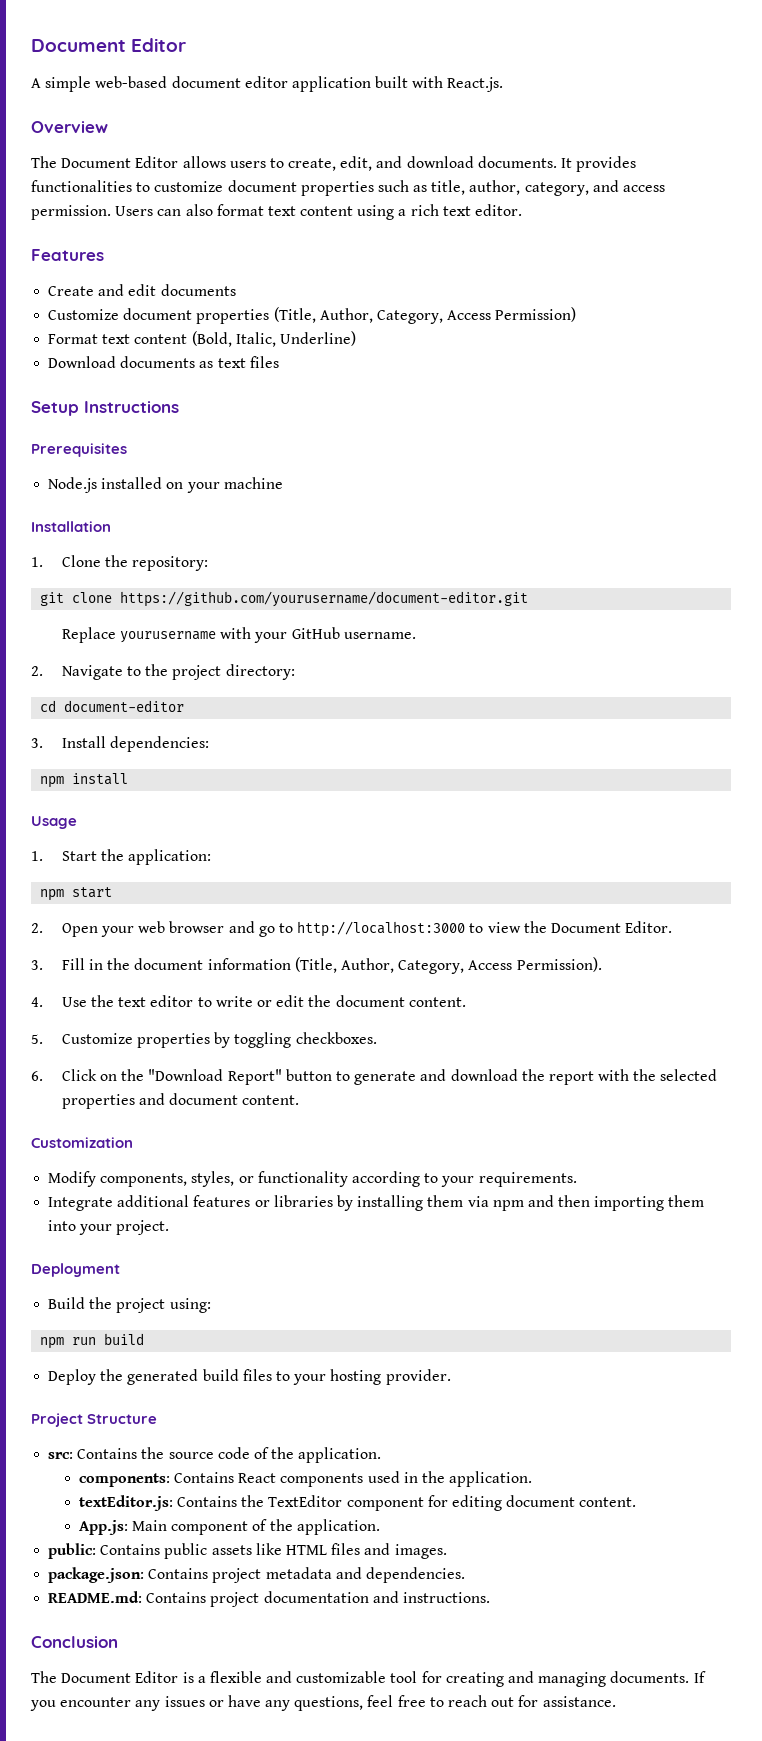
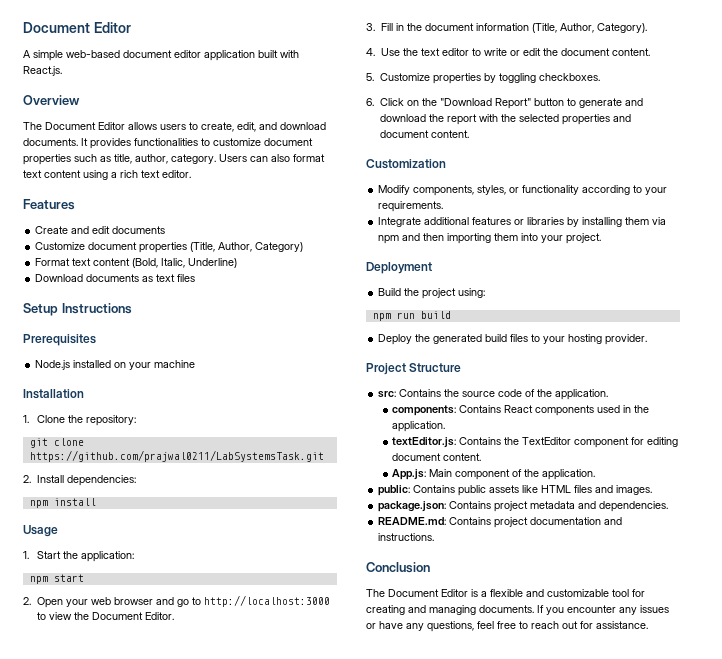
- It provides functionalities to customize document properties such as title, author, category, and access permission.
+ It provides functionalities to customize document properties such as title, author, category.
- Customize document properties (Title, Author, Category, Access Permission)
+ Customize document properties (Title, Author, Category)
- git clone https://github.com/yourusername/document-editor.git
- Replace yourusername with your GitHub username.
- 2. Navigate to the project directory:
- cd document-editor
- 3. Install dependencies:
+ git clone https://github.com/prajwal0211/LabSystemsTask.git
+ 2. Install dependencies:
- 3. Fill in the document information (Title, Author, Category, Access Permission).
+ 3. Fill in the document information (Title, Author, Category).

